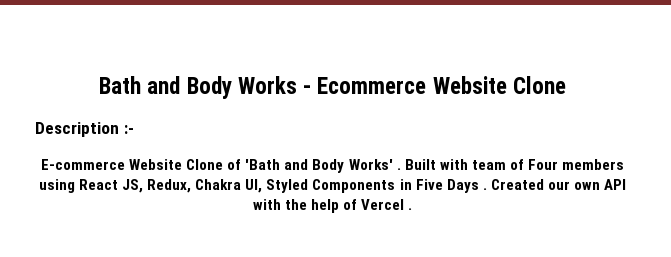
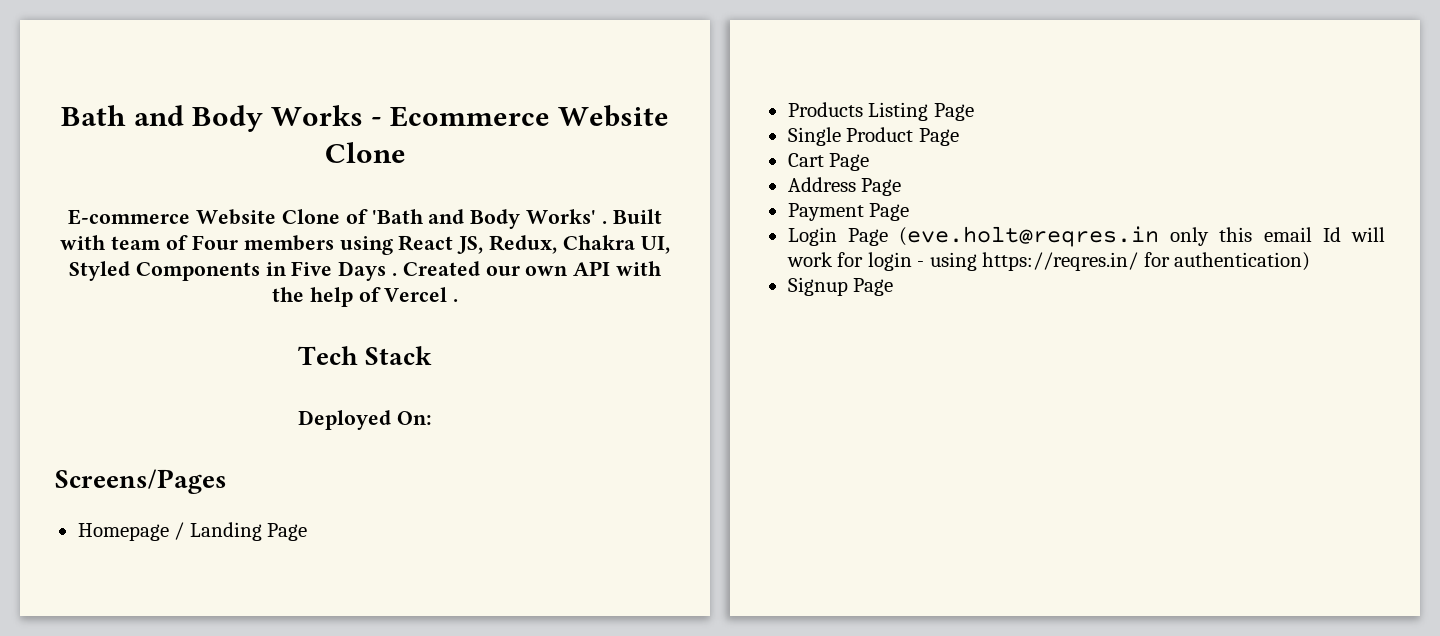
- Description :-
+ Tech Stack
+ Deployed On:
+ Screens/Pages
+ Homepage / Landing Page
+ Products Listing Page
+ Single Product Page
+ Cart Page
+ Address Page
+ Payment Page
+ Login Page (eve.holt@reqres.in only this email Id will work for login - using https://reqres.in/ for authentication)
+ Signup Page

